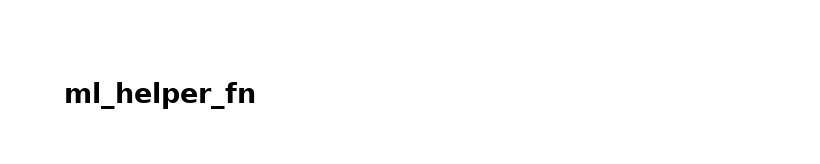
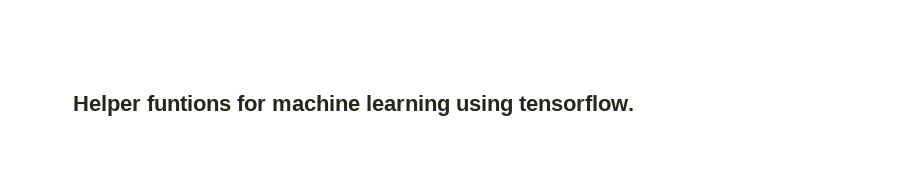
- ml_helper_fn
+ Helper funtions for machine learning using tensorflow.

